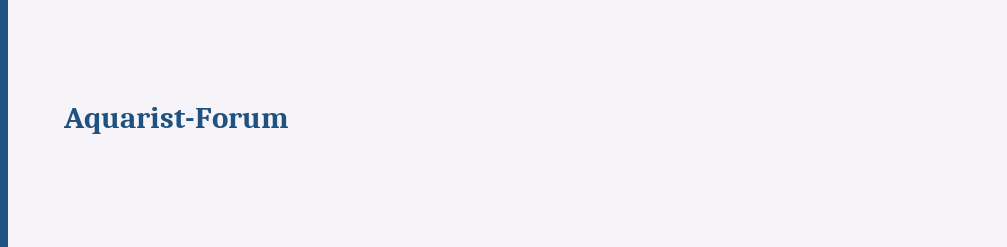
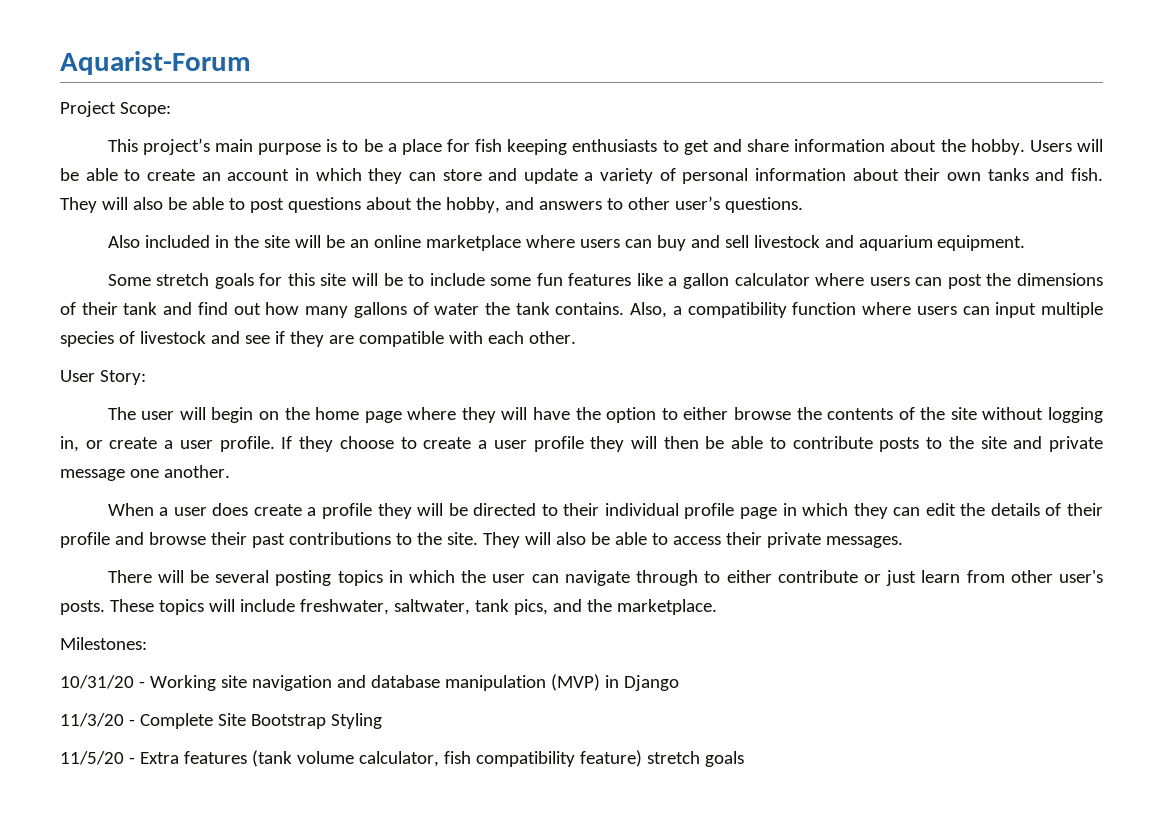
+ Project Scope:
+ This project’s main purpose is to be a place for fish keeping enthusiasts to get and share information about the hobby. Users will be able to create an account in which they can store and update a variety of personal information about their own tanks and fish. They will also be able to post questions about the hobby, and answers to other user’s questions.
+ Also included in the site will be an online marketplace where users can buy and sell livestock and aquarium equipment.
+ Some stretch goals for this site will be to include some fun features like a gallon calculator where users can post the dimensions of their tank and find out how many gallons of water the tank contains. Also, a compatibility function where users can input multiple species of livestock and see if they are compatible with each other.
+ User Story:
+ The user will begin on the home page where they will have the option to either browse the contents of the site without logging in, or create a user profile. If they choose to create a user profile they will then be able to contribute posts to the site and private message one another.
+ When a user does create a profile they will be directed to their individual profile page in which they can edit the details of their profile and browse their past contributions to the site. They will also be able to access their private messages.
+ There will be several posting topics in which the user can navigate through to either contribute or just learn from other user's posts. These topics will include freshwater, saltwater, tank pics, and the marketplace.
+ Milestones:
+ 10/31/20 - Working site navigation and database manipulation (MVP) in Django
+ 11/3/20 - Complete Site Bootstrap Styling
+ 11/5/20 - Extra features (tank volume calculator, fish compatibility feature) stretch goals

